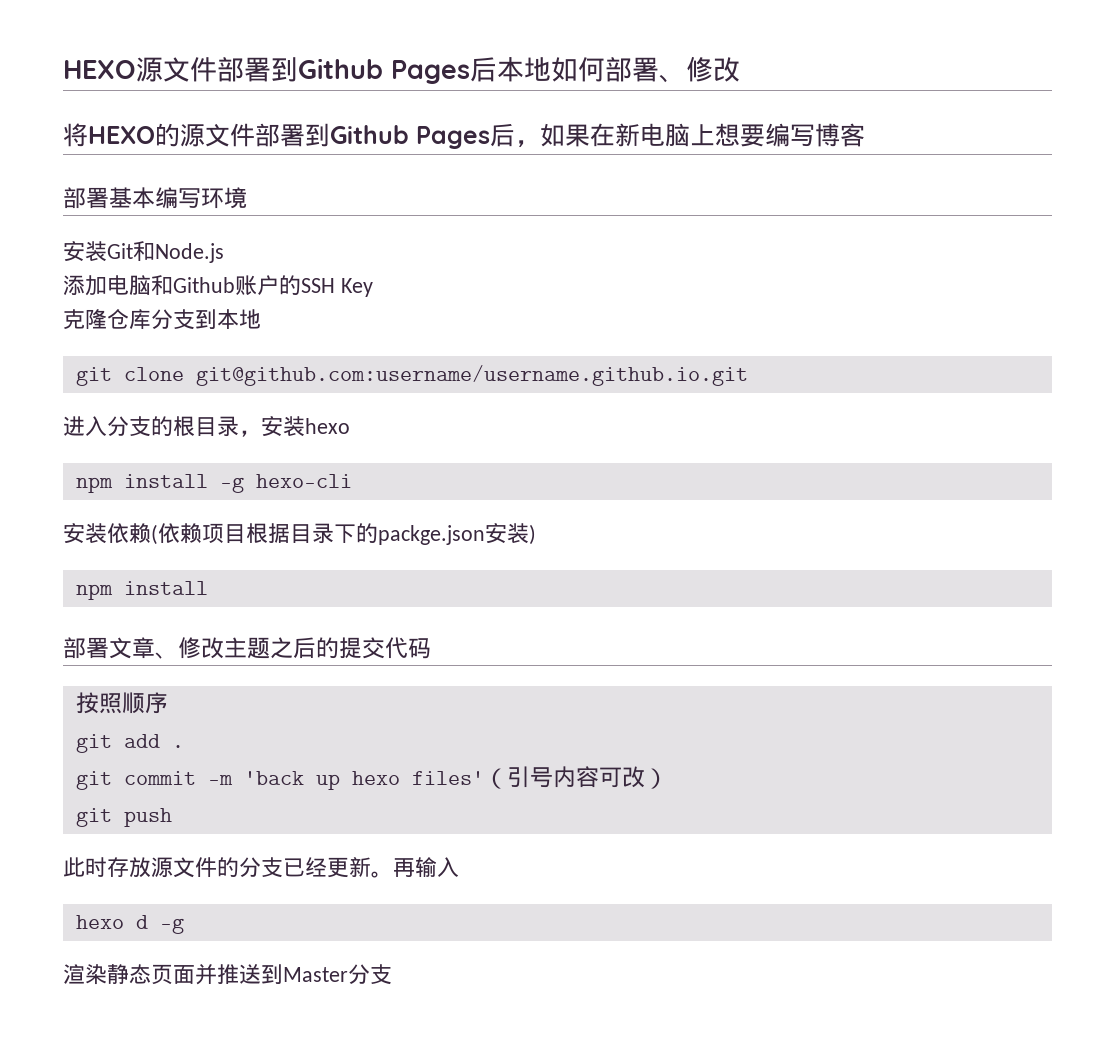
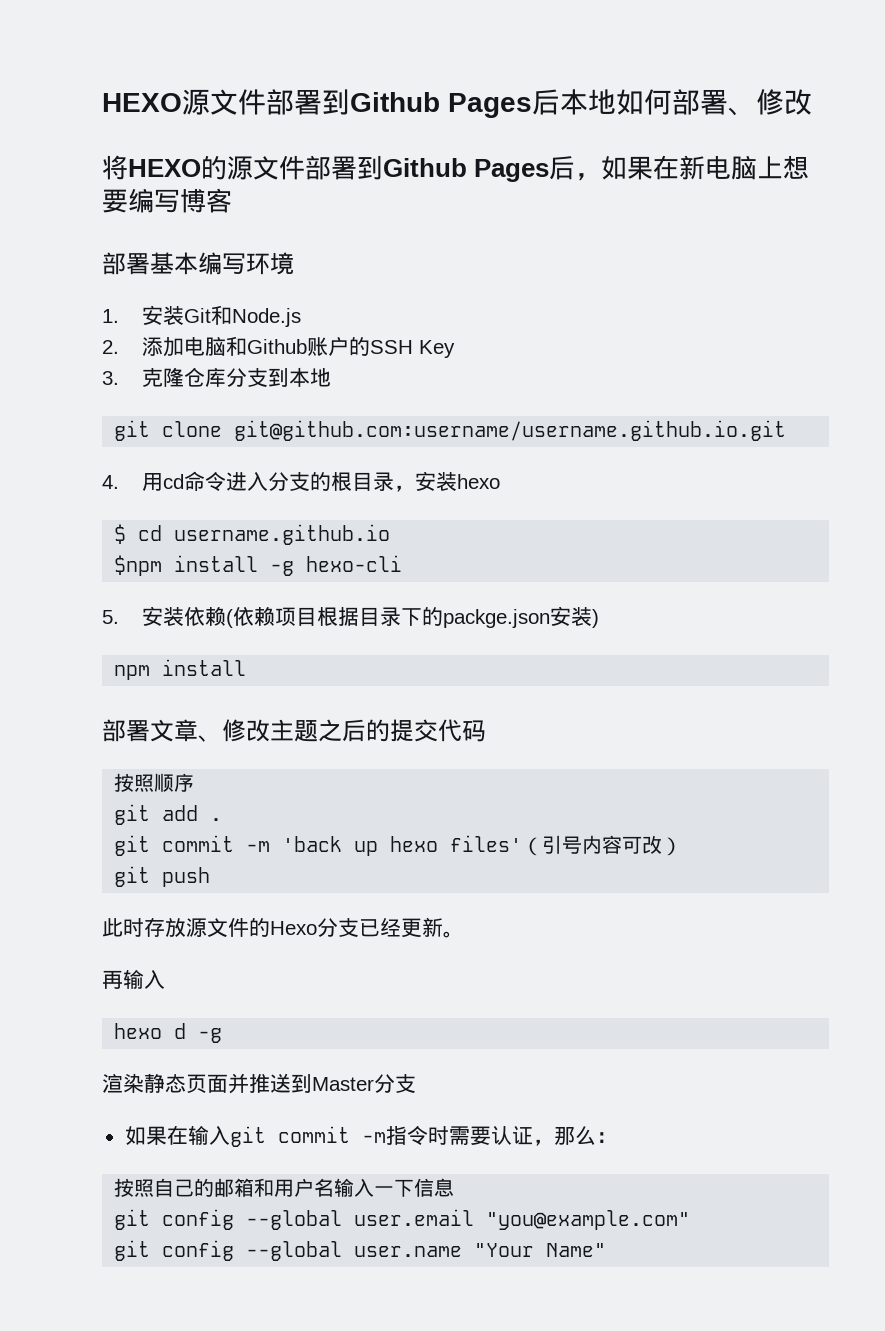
- 安装Git和Node.js
+ 1.安装Git和Node.js
- 添加电脑和Github账户的SSH Key
+ 2.添加电脑和Github账户的SSH Key
- 克隆仓库分支到本地
+ 3.克隆仓库分支到本地
- 进入分支的根目录，安装hexo
+ 4.用cd命令进入分支的根目录，安装hexo
- npm install -g hexo-cli
+ $ cd username.github.io
+ $npm install -g hexo-cli
- 安装依赖(依赖项目根据目录下的packge.json安装)
+ 5.安装依赖(依赖项目根据目录下的packge.json安装)
- 此时存放源文件的分支已经更新。再输入
+ 此时存放源文件的Hexo分支已经更新。
+ 再输入
+ 如果在输入git commit -m指令时需要认证，那么：
+ 按照自己的邮箱和用户名输入一下信息
+ git config --global user.email "you@example.com"
+ git config --global user.name "Your Name"

